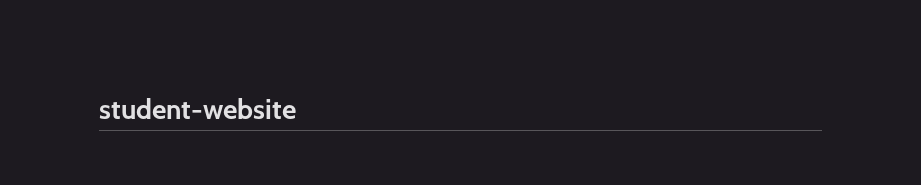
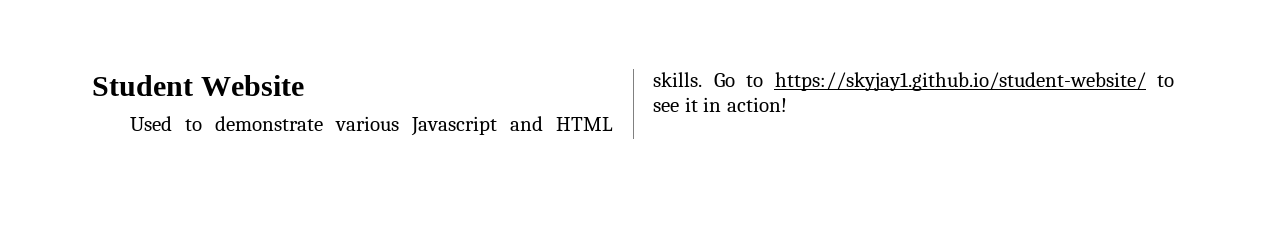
- student-website
+ Student Website
+ Used to demonstrate various Javascript and HTML skills. Go to https://skyjay1.github.io/student-website/ to see it in action!

